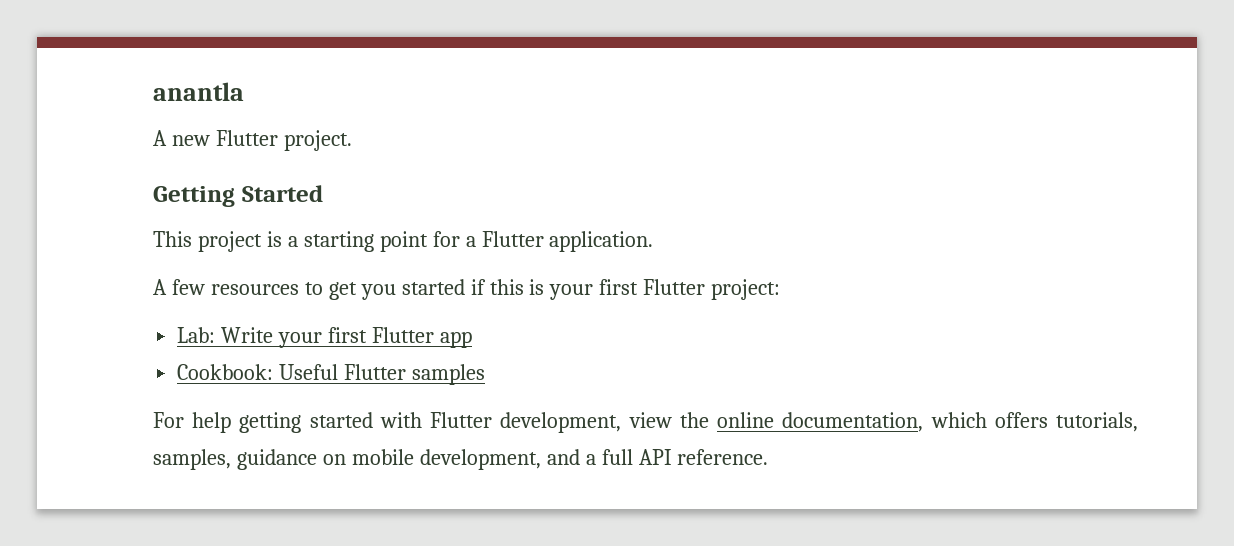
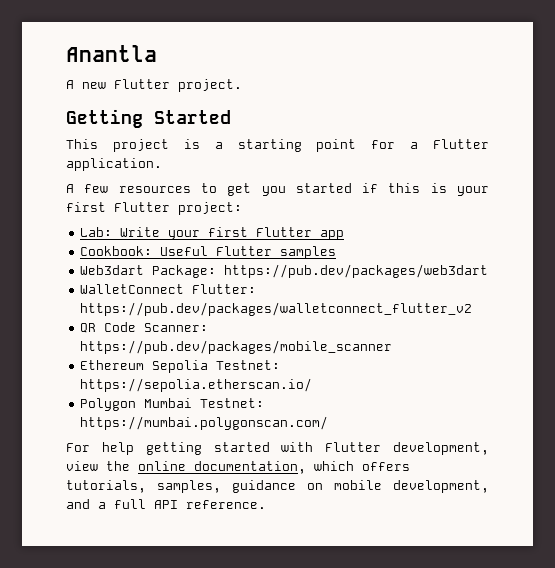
- anantla
+ Anantla
+ Web3dart Package: https://pub.dev/packages/web3dart
+ WalletConnect Flutter: https://pub.dev/packages/walletconnect_flutter_v2
+ QR Code Scanner: https://pub.dev/packages/mobile_scanner
+ Ethereum Sepolia Testnet: https://sepolia.etherscan.io/
+ Polygon Mumbai Testnet: https://mumbai.polygonscan.com/

